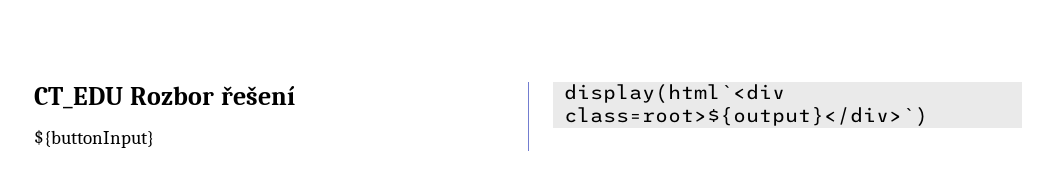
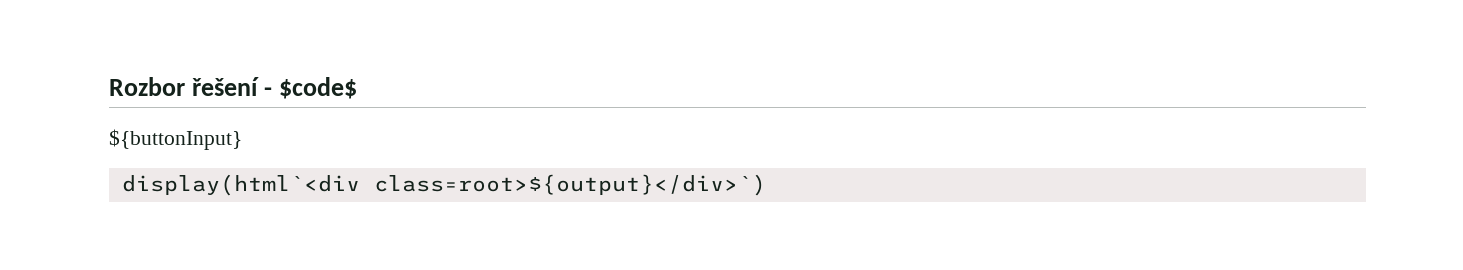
- CT_EDU Rozbor řešení
+ Rozbor řešení - $code$

